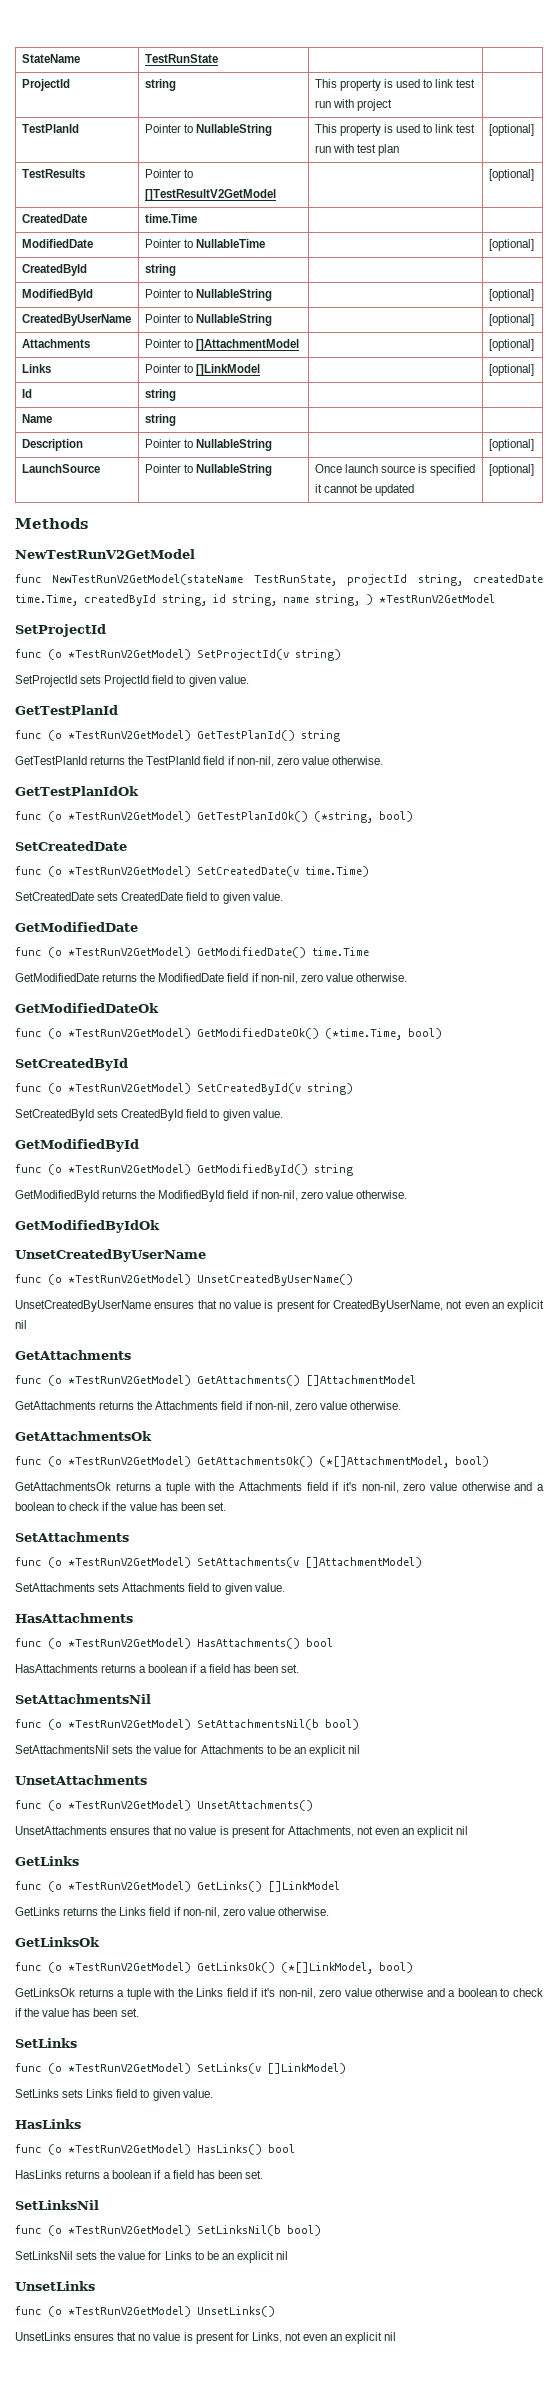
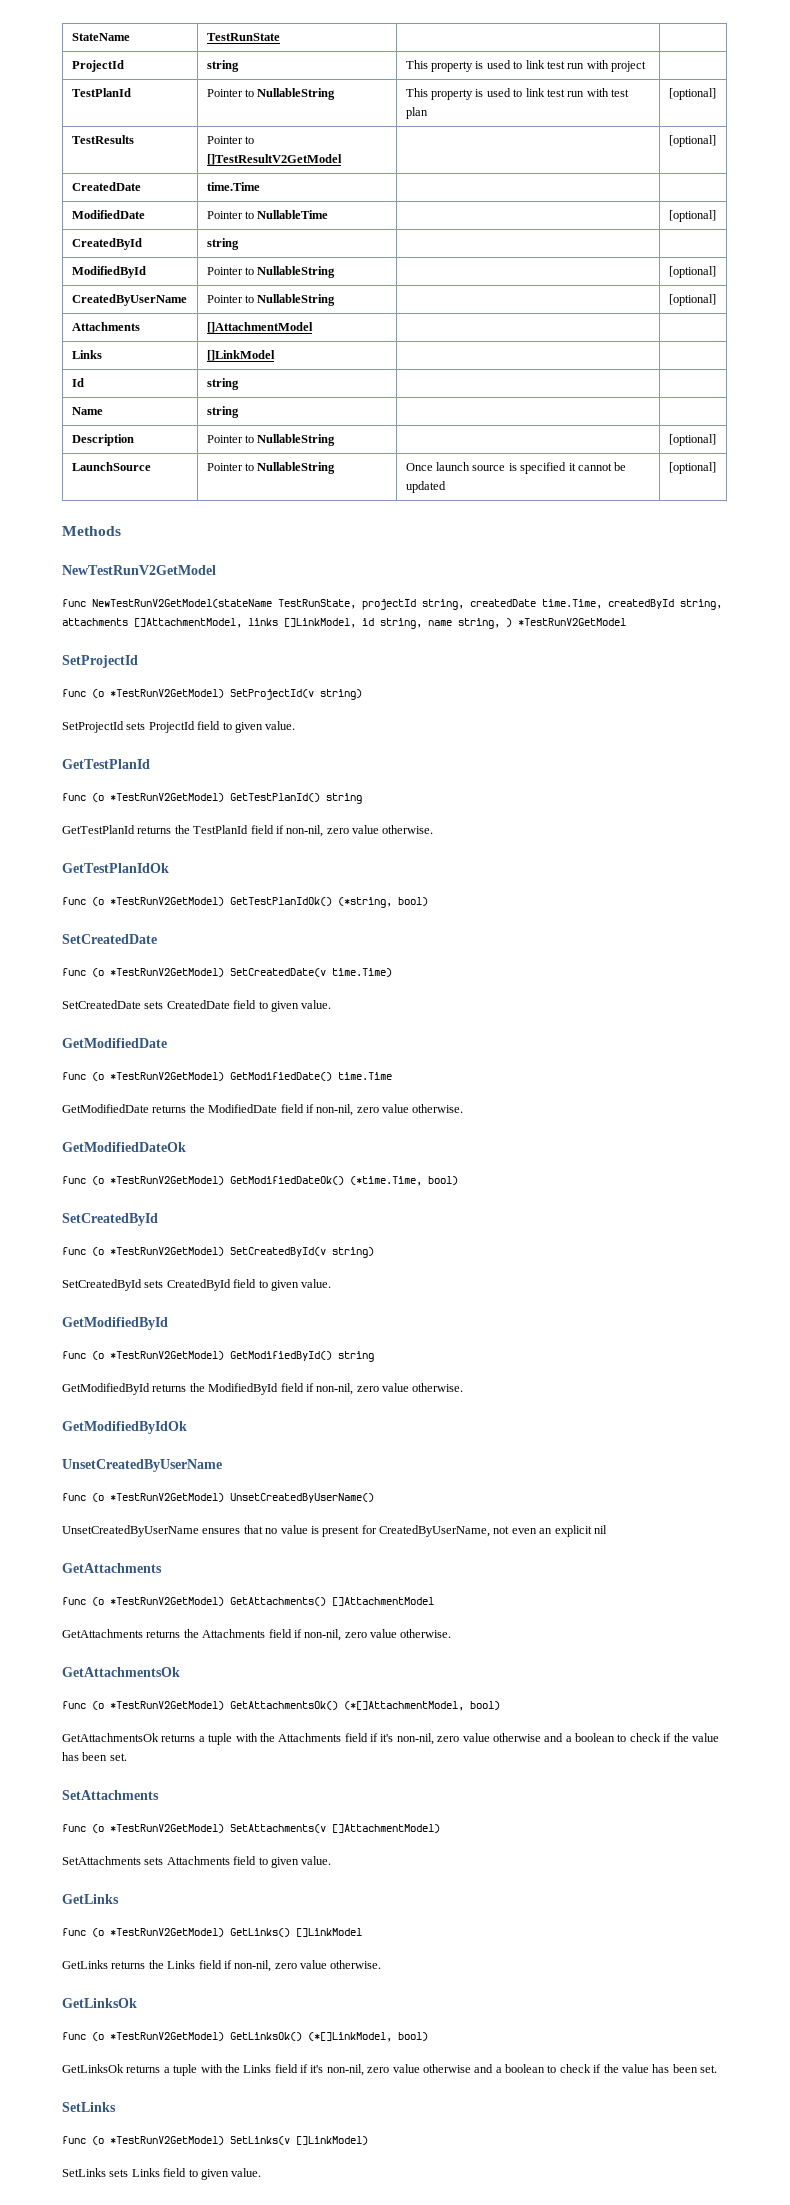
- Attachments | Pointer to []AttachmentModel | | [optional]
+ Attachments | []AttachmentModel | |
- Links | Pointer to []LinkModel | | [optional]
+ Links | []LinkModel | |
- func NewTestRunV2GetModel(stateName TestRunState, projectId string, createdDate time.Time, createdById string, id string, name string, ) *TestRunV2GetModel
+ func NewTestRunV2GetModel(stateName TestRunState, projectId string, createdDate time.Time, createdById string, attachments []AttachmentModel, links []LinkModel, id string, name string, ) *TestRunV2GetModel
  SetAttachments sets Attachments field to given value.
- HasAttachments
- func (o *TestRunV2GetModel) HasAttachments() bool
- HasAttachments returns a boolean if a field has been set.
- SetAttachmentsNil
- func (o *TestRunV2GetModel) SetAttachmentsNil(b bool)
- SetAttachmentsNil sets the value for Attachments to be an explicit nil
- UnsetAttachments
- func (o *TestRunV2GetModel) UnsetAttachments()
- UnsetAttachments ensures that no value is present for Attachments, not even an explicit nil
  SetLinks sets Links field to given value.
- HasLinks
- func (o *TestRunV2GetModel) HasLinks() bool
- HasLinks returns a boolean if a field has been set.
- SetLinksNil
- func (o *TestRunV2GetModel) SetLinksNil(b bool)
- SetLinksNil sets the value for Links to be an explicit nil
- UnsetLinks
- func (o *TestRunV2GetModel) UnsetLinks()
- UnsetLinks ensures that no value is present for Links, not even an explicit nil

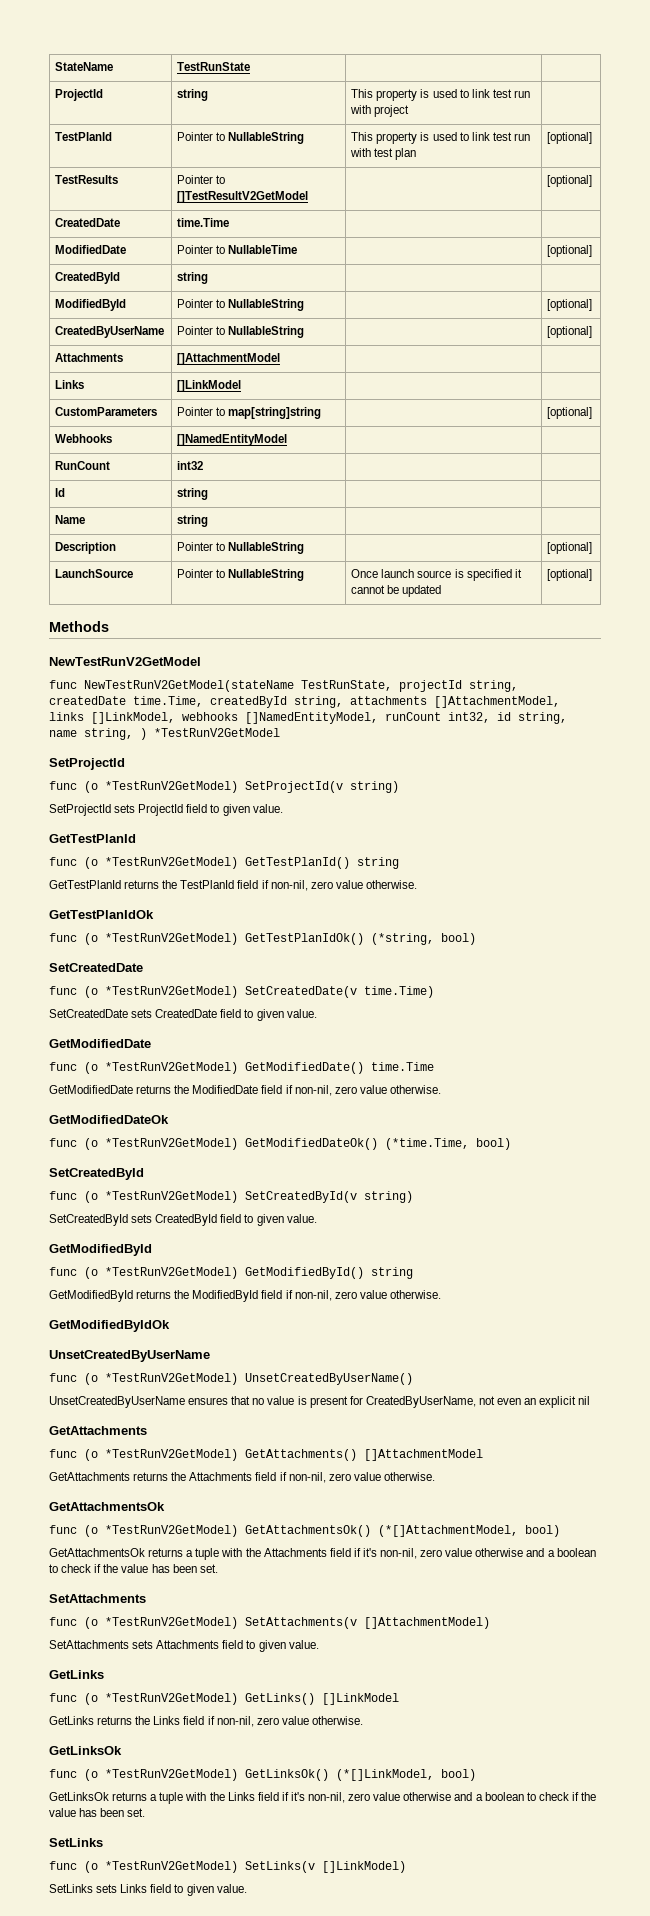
+ CustomParameters | Pointer to map[string]string | | [optional]
+ Webhooks | []NamedEntityModel | |
+ RunCount | int32 | |
- func NewTestRunV2GetModel(stateName TestRunState, projectId string, createdDate time.Time, createdById string, attachments []AttachmentModel, links []LinkModel, id string, name string, ) *TestRunV2GetModel
+ func NewTestRunV2GetModel(stateName TestRunState, projectId string, createdDate time.Time, createdById string, attachments []AttachmentModel, links []LinkModel, webhooks []NamedEntityModel, runCount int32, id string, name string, ) *TestRunV2GetModel

